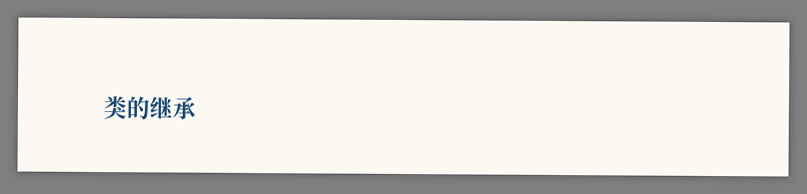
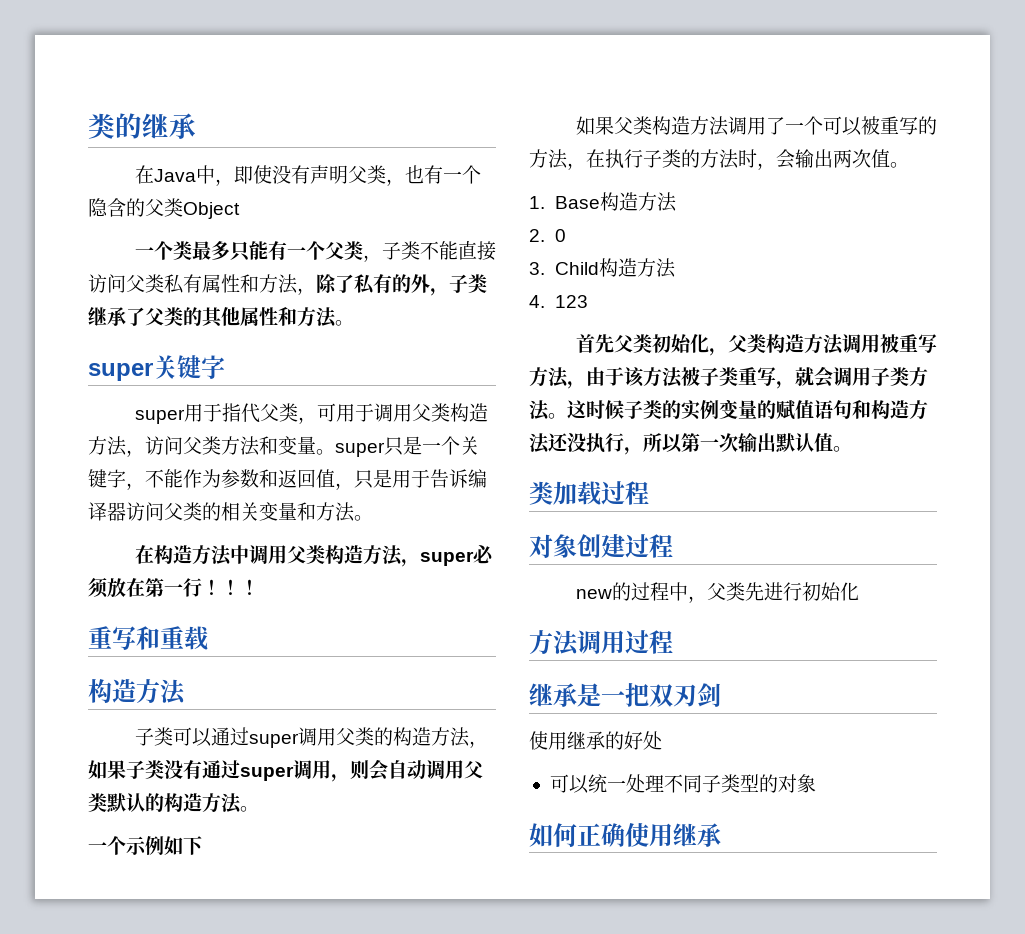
+ 在Java中，即使没有声明父类，也有一个隐含的父类Object
+ 一个类最多只能有一个父类，子类不能直接访问父类私有属性和方法，除了私有的外，子类继承了父类的其他属性和方法。
+ super关键字
+ super用于指代父类，可用于调用父类构造方法，访问父类方法和变量。super只是一个关键字，不能作为参数和返回值，只是用于告诉编译器访问父类的相关变量和方法。
+ 在构造方法中调用父类构造方法，super必须放在第一行！！！
+ 重写和重载
+ 构造方法
+ 子类可以通过super调用父类的构造方法，如果子类没有通过super调用，则会自动调用父类默认的构造方法。
+ 一个示例如下
+ 如果父类构造方法调用了一个可以被重写的方法，在执行子类的方法时，会输出两次值。
+ 1. Base构造方法
+ 2. 0
+ 3. Child构造方法
+ 4. 123
+ 首先父类初始化，父类构造方法调用被重写方法，由于该方法被子类重写，就会调用子类方法。这时候子类的实例变量的赋值语句和构造方法还没执行，所以第一次输出默认值。
+ 类加载过程
+ 对象创建过程
+ new的过程中，父类先进行初始化
+ 方法调用过程
+ 继承是一把双刃剑
+ 使用继承的好处
+ 可以统一处理不同子类型的对象
+ 如何正确使用继承

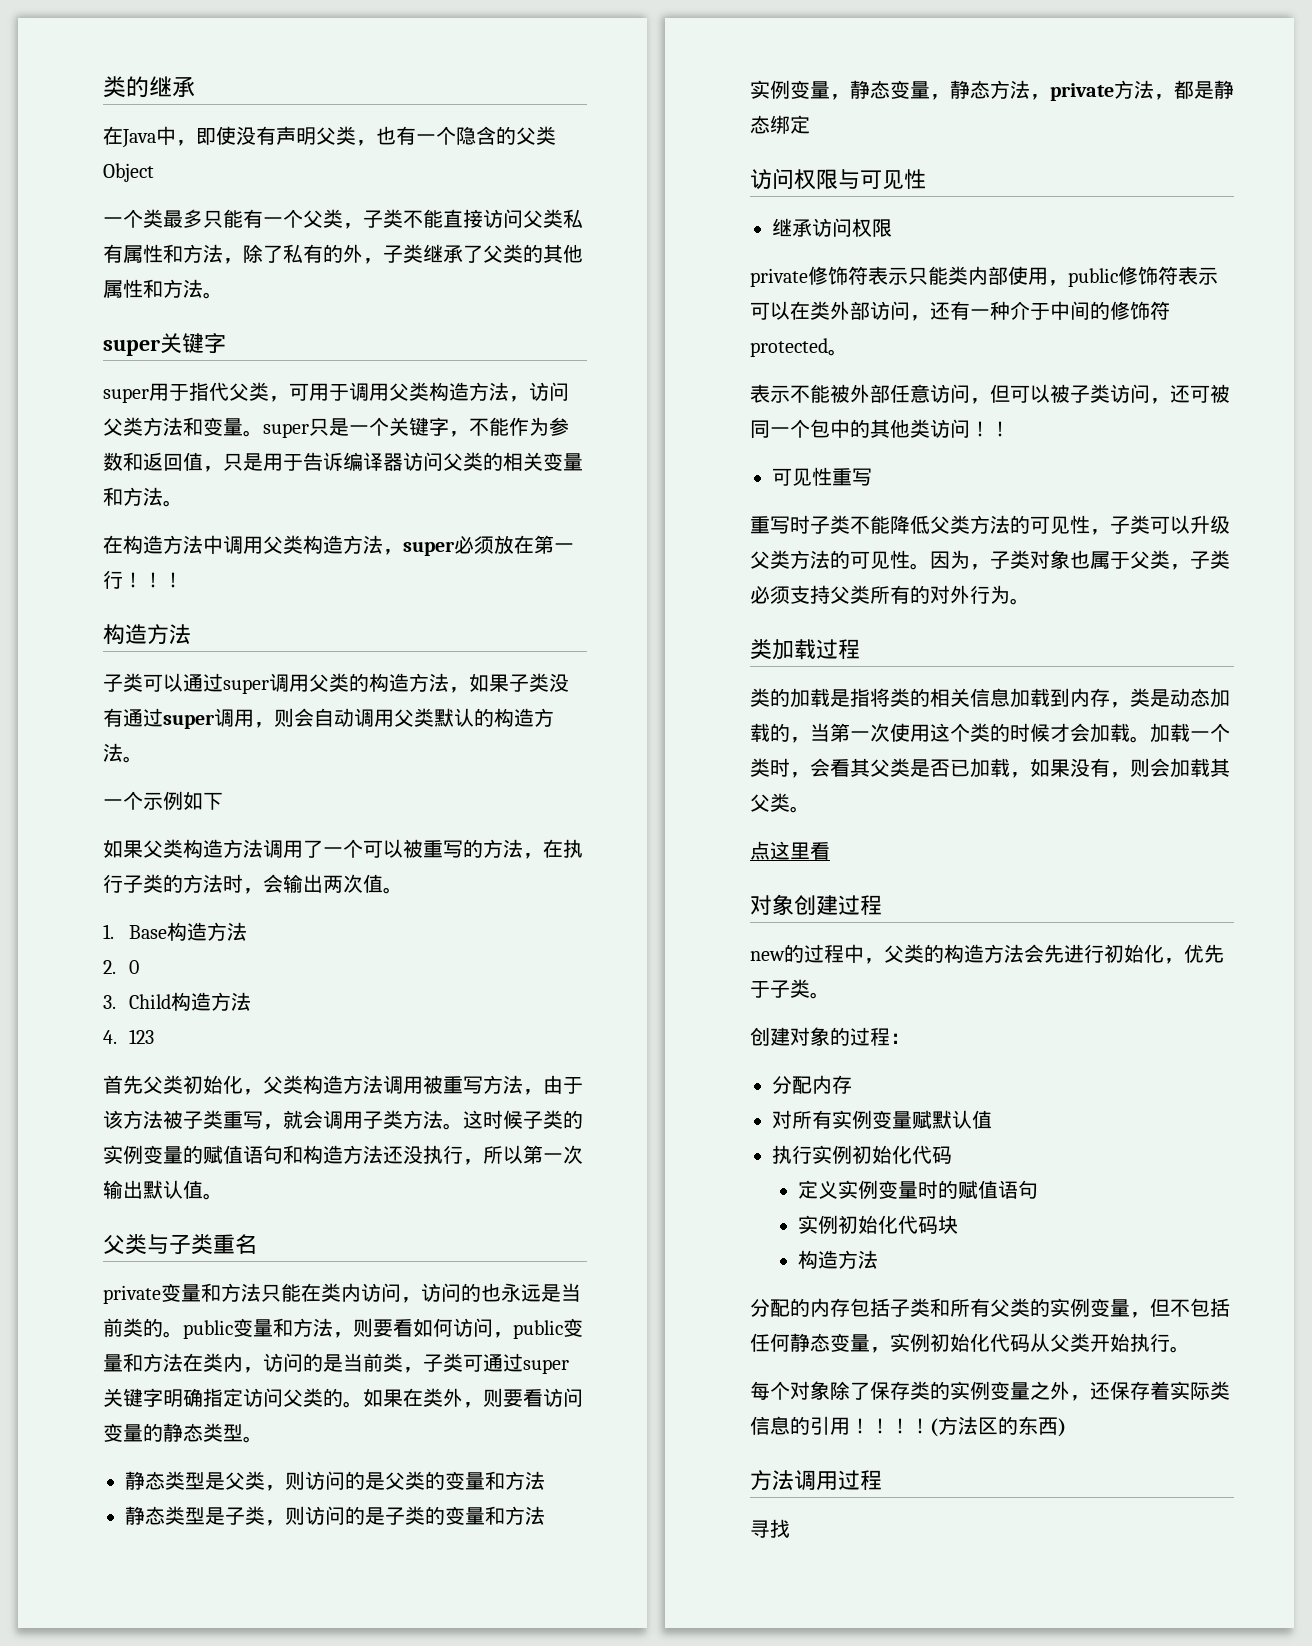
- 重写和重载
+ 父类与子类重名
+ private变量和方法只能在类内访问，访问的也永远是当前类的。public变量和方法，则要看如何访问，public变量和方法在类内，访问的是当前类，子类可通过super关键字明确指定访问父类的。如果在类外，则要看访问变量的静态类型。
+ 静态类型是父类，则访问的是父类的变量和方法
+ 静态类型是子类，则访问的是子类的变量和方法
+ 实例变量，静态变量，静态方法，private方法，都是静态绑定
+ 访问权限与可见性
+ 继承访问权限
+ private修饰符表示只能类内部使用，public修饰符表示可以在类外部访问，还有一种介于中间的修饰符protected。
+ 表示不能被外部任意访问，但可以被子类访问，还可被同一个包中的其他类访问！！
+ 可见性重写
+ 重写时子类不能降低父类方法的可见性，子类可以升级父类方法的可见性。因为，子类对象也属于父类，子类必须支持父类所有的对外行为。
  类加载过程
+ 类的加载是指将类的相关信息加载到内存，类是动态加载的，当第一次使用这个类的时候才会加载。加载一个类时，会看其父类是否已加载，如果没有，则会加载其父类。
+ 点这里看
- new的过程中，父类先进行初始化
+ new的过程中，父类的构造方法会先进行初始化，优先于子类。
+ 创建对象的过程：
+ 分配内存
+ 对所有实例变量赋默认值
+ 执行实例初始化代码
+ 定义实例变量时的赋值语句
+ 实例初始化代码块
+ 构造方法
+ 分配的内存包括子类和所有父类的实例变量，但不包括任何静态变量，实例初始化代码从父类开始执行。
+ 每个对象除了保存类的实例变量之外，还保存着实际类信息的引用！！！！(方法区的东西)
  方法调用过程
- 继承是一把双刃剑
- 使用继承的好处
- 可以统一处理不同子类型的对象
- 如何正确使用继承
+ 寻找

